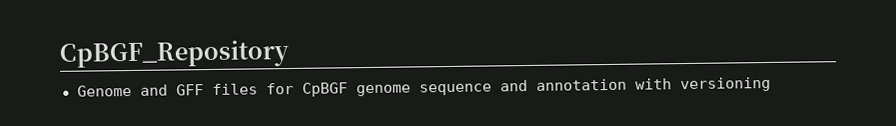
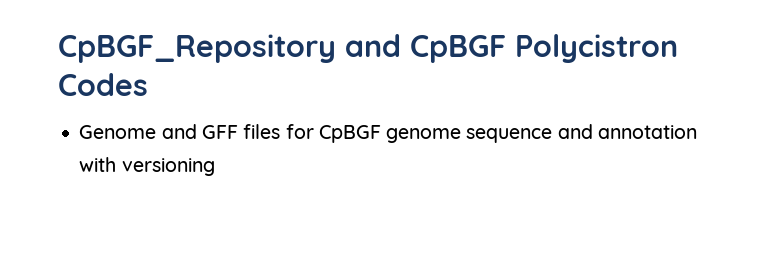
- CpBGF_Repository
+ CpBGF_Repository and CpBGF Polycistron Codes

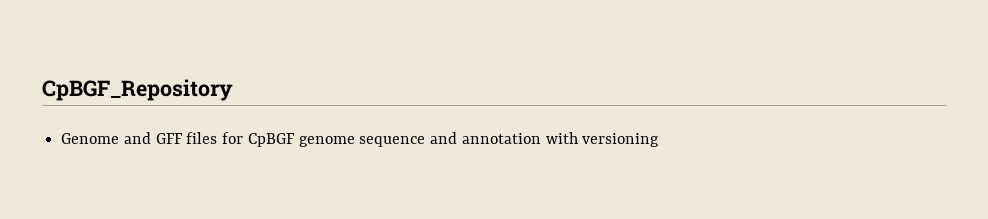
- CpBGF_Repository and CpBGF Polycistron Codes
+ CpBGF_Repository

